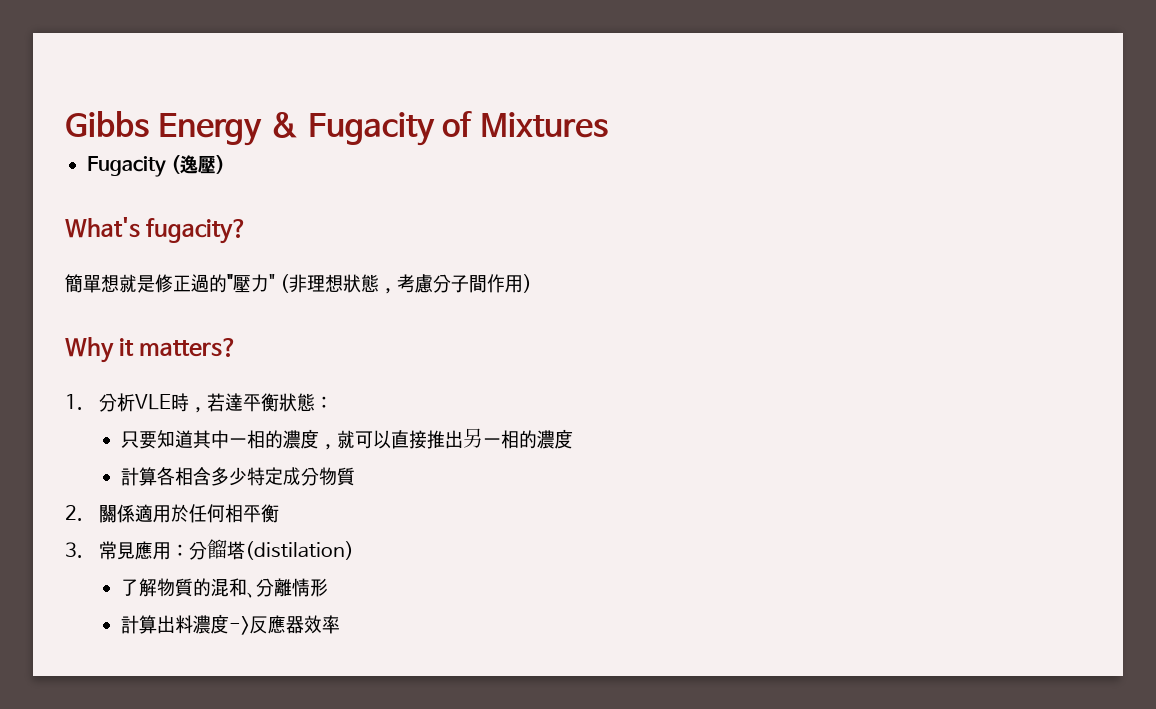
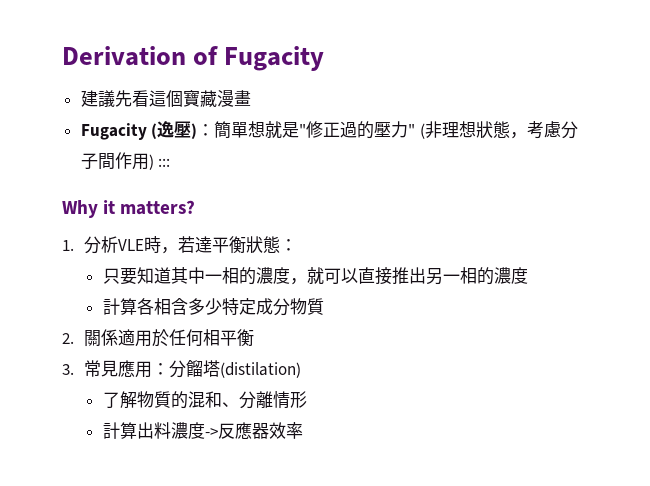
- Gibbs Energy & Fugacity of Mixtures
+ Derivation of Fugacity
+ 建議先看這個寶藏漫畫
- Fugacity (逸壓)
- What's fugacity?
- 簡單想就是修正過的"壓力" (非理想狀態，考慮分子間作用)
+ Fugacity (逸壓)：簡單想就是"修正過的壓力" (非理想狀態，考慮分子間作用) :::

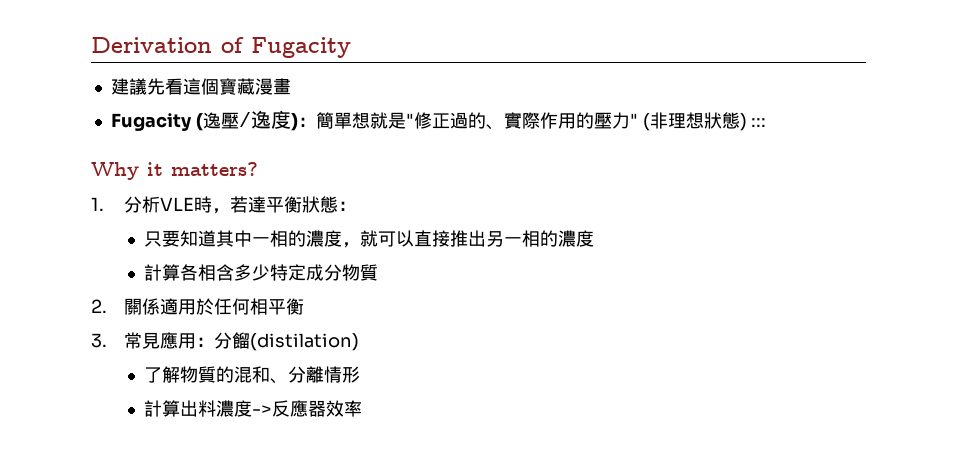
- Fugacity (逸壓)：簡單想就是"修正過的壓力" (非理想狀態，考慮分子間作用) :::
+ Fugacity (逸壓/逸度)：簡單想就是"修正過的、實際作用的壓力" (非理想狀態) :::
- 3.常見應用：分餾塔(distilation)
+ 3.常見應用：分餾(distilation)

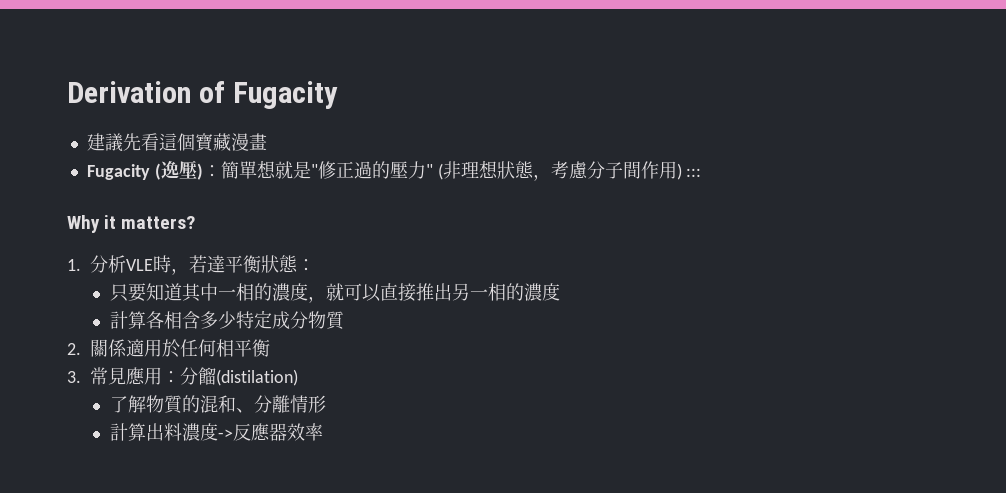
- Fugacity (逸壓/逸度)：簡單想就是"修正過的、實際作用的壓力" (非理想狀態) :::
+ Fugacity (逸壓)：簡單想就是"修正過的壓力" (非理想狀態，考慮分子間作用) :::

